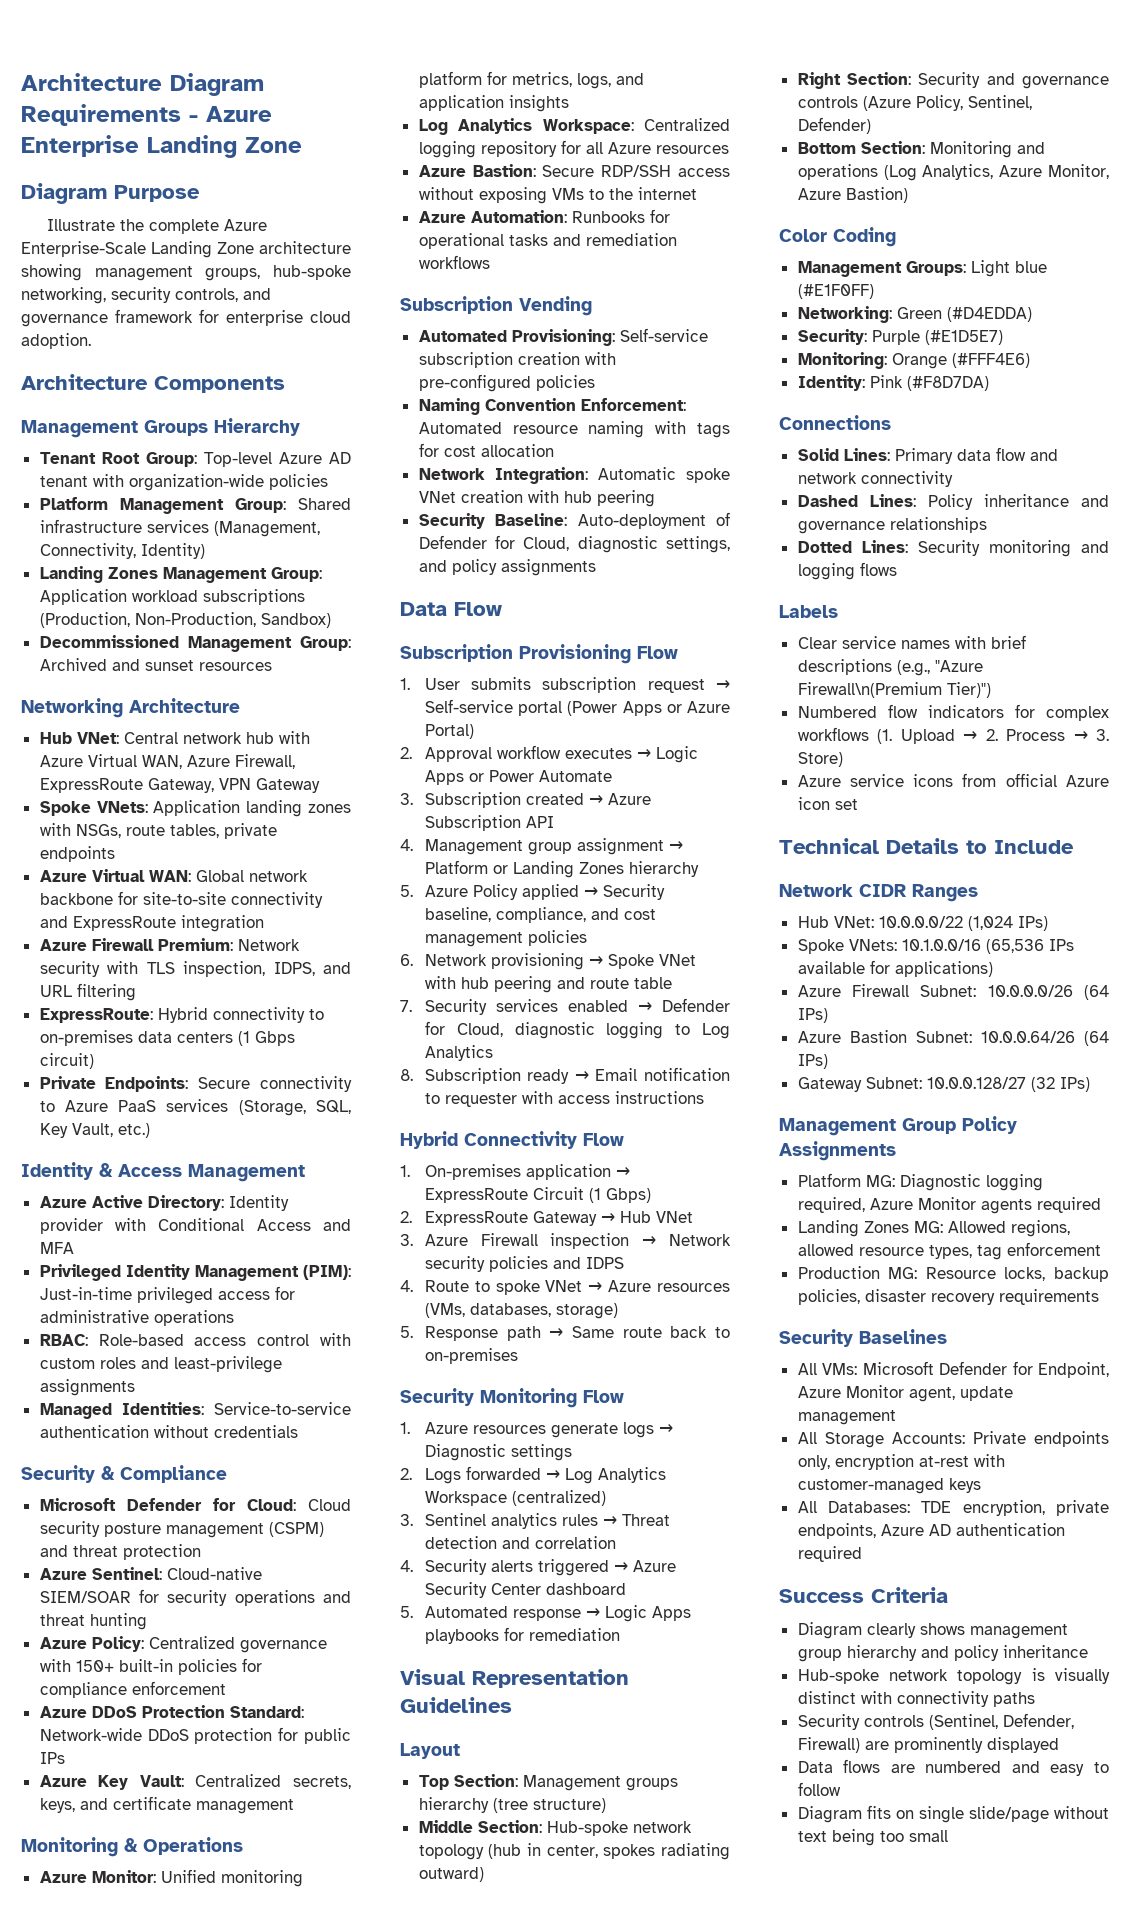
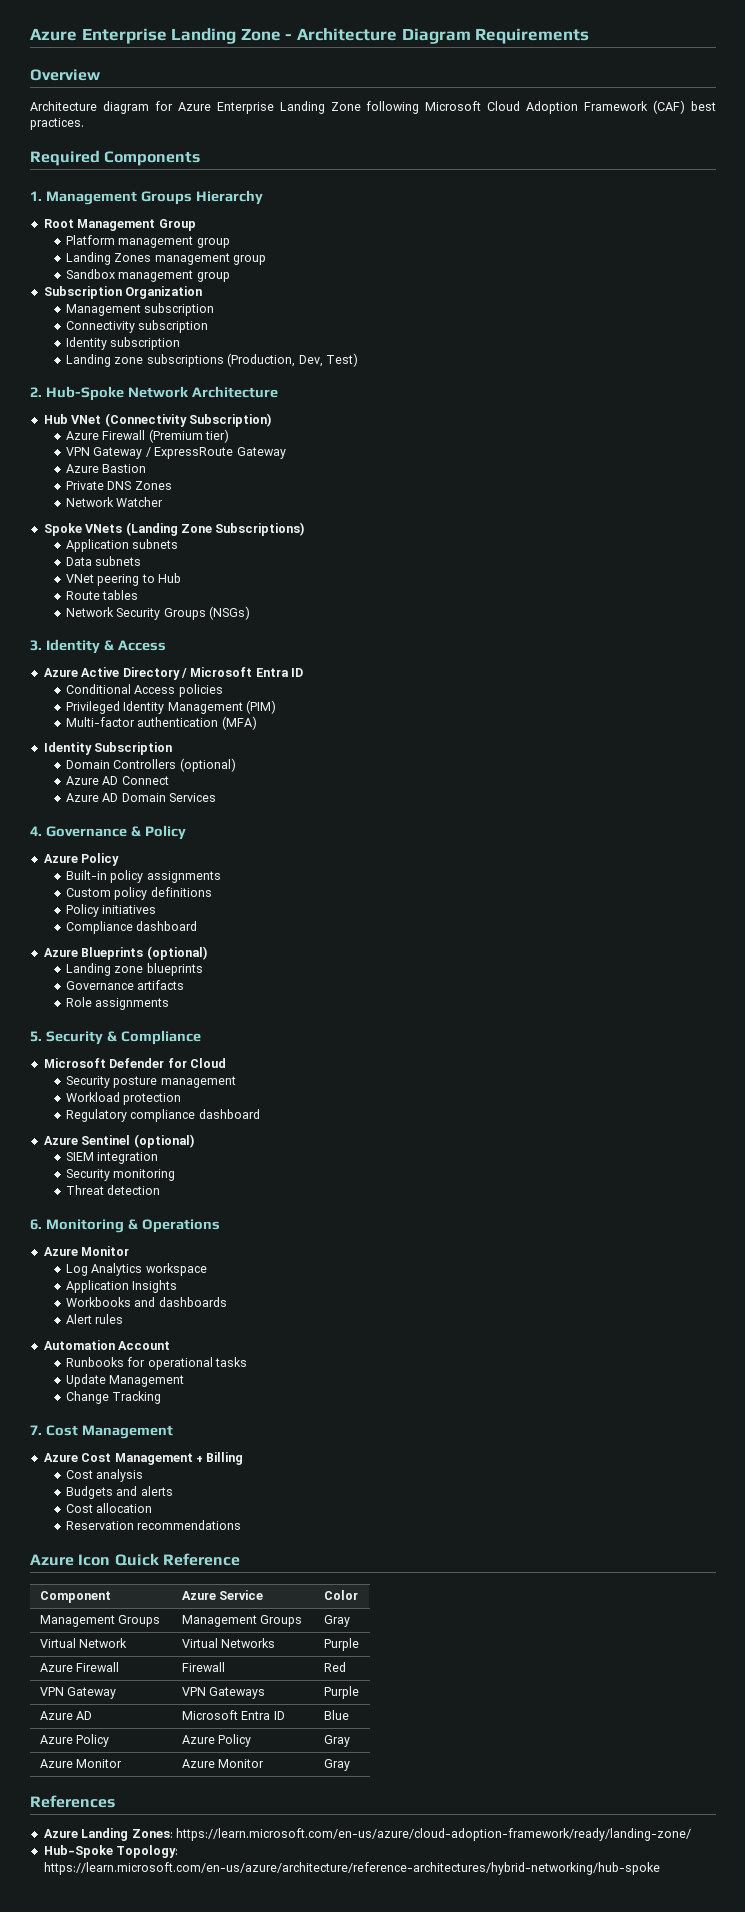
- Architecture Diagram Requirements - Azure Enterprise Landing Zone
- Diagram Purpose
- Illustrate the complete Azure Enterprise-Scale Landing Zone architecture showing management groups, hub-spoke networking, security controls, and governance framework for enterprise cloud adoption.
- Architecture Components
+ Azure Enterprise Landing Zone - Architecture Diagram Requirements
+ Overview
+ Architecture diagram for Azure Enterprise Landing Zone following Microsoft Cloud Adoption Framework (CAF) best practices.
+ Required Components
- Management Groups Hierarchy
+ 1. Management Groups Hierarchy
- Tenant Root Group: Top-level Azure AD tenant with organization-wide policies
- Platform Management Group: Shared infrastructure services (Management, Connectivity, Identity)
- Landing Zones Management Group: Application workload subscriptions (Production, Non-Production, Sandbox)
- Decommissioned Management Group: Archived and sunset resources
- Networking Architecture
- Hub VNet: Central network hub with Azure Virtual WAN, Azure Firewall, ExpressRoute Gateway, VPN Gateway
- Spoke VNets: Application landing zones with NSGs, route tables, private endpoints
- Azure Virtual WAN: Global network backbone for site-to-site connectivity and ExpressRoute integration
- Azure Firewall Premium: Network security with TLS inspection, IDPS, and URL filtering
- ExpressRoute: Hybrid connectivity to on-premises data centers (1 Gbps circuit)
- Private Endpoints: Secure connectivity to Azure PaaS services (Storage, SQL, Key Vault, etc.)
- Identity & Access Management
+ Root Management Group
+ Platform management group
+ Landing Zones management group
+ Sandbox management group
+ Subscription Organization
+ Management subscription
+ Connectivity subscription
+ Identity subscription
+ Landing zone subscriptions (Production, Dev, Test)
+ 2. Hub-Spoke Network Architecture
+ Hub VNet (Connectivity Subscription)
+ Azure Firewall (Premium tier)
+ VPN Gateway / ExpressRoute Gateway
+ Azure Bastion
+ Private DNS Zones
+ Network Watcher
+ Spoke VNets (Landing Zone Subscriptions)
+ Application subnets
+ Data subnets
+ VNet peering to Hub
+ Route tables
+ Network Security Groups (NSGs)
+ 3. Identity & Access
- Azure Active Directory: Identity provider with Conditional Access and MFA
- Privileged Identity Management (PIM): Just-in-time privileged access for administrative operations
- RBAC: Role-based access control with custom roles and least-privilege assignments
- Managed Identities: Service-to-service authentication without credentials
- Security & Compliance
+ Azure Active Directory / Microsoft Entra ID
+ Conditional Access policies
+ Privileged Identity Management (PIM)
+ Multi-factor authentication (MFA)
+ Identity Subscription
+ Domain Controllers (optional)
+ Azure AD Connect
+ Azure AD Domain Services
+ 4. Governance & Policy
+ Azure Policy
+ Built-in policy assignments
+ Custom policy definitions
+ Policy initiatives
+ Compliance dashboard
+ Azure Blueprints (optional)
+ Landing zone blueprints
+ Governance artifacts
+ Role assignments
+ 5. Security & Compliance
- Microsoft Defender for Cloud: Cloud security posture management (CSPM) and threat protection
- Azure Sentinel: Cloud-native SIEM/SOAR for security operations and threat hunting
- Azure Policy: Centralized governance with 150+ built-in policies for compliance enforcement
- Azure DDoS Protection Standard: Network-wide DDoS protection for public IPs
- Azure Key Vault: Centralized secrets, keys, and certificate management
- Monitoring & Operations
- Azure Monitor: Unified monitoring platform for metrics, logs, and application insights
- Log Analytics Workspace: Centralized logging repository for all Azure resources
- Azure Bastion: Secure RDP/SSH access without exposing VMs to the internet
- Azure Automation: Runbooks for operational tasks and remediation workflows
- Subscription Vending
- Automated Provisioning: Self-service subscription creation with pre-configured policies
- Naming Convention Enforcement: Automated resource naming with tags for cost allocation
- Network Integration: Automatic spoke VNet creation with hub peering
- Security Baseline: Auto-deployment of Defender for Cloud, diagnostic settings, and policy assignments
- Data Flow
- Subscription Provisioning Flow
- 1. User submits subscription request → Self-service portal (Power Apps or Azure Portal)
- 2. Approval workflow executes → Logic Apps or Power Automate
- 3. Subscription created → Azure Subscription API
- 4. Management group assignment → Platform or Landing Zones hierarchy
- 5. Azure Policy applied → Security baseline, compliance, and cost management policies
- 6. Network provisioning → Spoke VNet with hub peering and route table
- 7. Security services enabled → Defender for Cloud, diagnostic logging to Log Analytics
- 8. Subscription ready → Email notification to requester with access instructions
- Hybrid Connectivity Flow
- 1. On-premises application → ExpressRoute Circuit (1 Gbps)
- 2. ExpressRoute Gateway → Hub VNet
- 3. Azure Firewall inspection → Network security policies and IDPS
- 4. Route to spoke VNet → Azure resources (VMs, databases, storage)
- 5. Response path → Same route back to on-premises
- Security Monitoring Flow
- 1. Azure resources generate logs → Diagnostic settings
- 2. Logs forwarded → Log Analytics Workspace (centralized)
- 3. Sentinel analytics rules → Threat detection and correlation
- 4. Security alerts triggered → Azure Security Center dashboard
- 5. Automated response → Logic Apps playbooks for remediation
- Visual Representation Guidelines
- Layout
- Top Section: Management groups hierarchy (tree structure)
- Middle Section: Hub-spoke network topology (hub in center, spokes radiating outward)
- Right Section: Security and governance controls (Azure Policy, Sentinel, Defender)
- Bottom Section: Monitoring and operations (Log Analytics, Azure Monitor, Azure Bastion)
- Color Coding
- Management Groups: Light blue (#E1F0FF)
- Networking: Green (#D4EDDA)
- Security: Purple (#E1D5E7)
- Monitoring: Orange (#FFF4E6)
- Identity: Pink (#F8D7DA)
- Connections
- Solid Lines: Primary data flow and network connectivity
- Dashed Lines: Policy inheritance and governance relationships
- Dotted Lines: Security monitoring and logging flows
- Labels
- Clear service names with brief descriptions (e.g., "Azure Firewall\n(Premium Tier)")
- Numbered flow indicators for complex workflows (1. Upload → 2. Process → 3. Store)
- Azure service icons from official Azure icon set
- Technical Details to Include
- Network CIDR Ranges
- Hub VNet: 10.0.0.0/22 (1,024 IPs)
- Spoke VNets: 10.1.0.0/16 (65,536 IPs available for applications)
- Azure Firewall Subnet: 10.0.0.0/26 (64 IPs)
- Azure Bastion Subnet: 10.0.0.64/26 (64 IPs)
- Gateway Subnet: 10.0.0.128/27 (32 IPs)
- Management Group Policy Assignments
- Platform MG: Diagnostic logging required, Azure Monitor agents required
- Landing Zones MG: Allowed regions, allowed resource types, tag enforcement
- Production MG: Resource locks, backup policies, disaster recovery requirements
- Security Baselines
- All VMs: Microsoft Defender for Endpoint, Azure Monitor agent, update management
- All Storage Accounts: Private endpoints only, encryption at-rest with customer-managed keys
- All Databases: TDE encryption, private endpoints, Azure AD authentication required
- Success Criteria
- Diagram clearly shows management group hierarchy and policy inheritance
- Hub-spoke network topology is visually distinct with connectivity paths
- Security controls (Sentinel, Defender, Firewall) are prominently displayed
- Data flows are numbered and easy to follow
- Diagram fits on single slide/page without text being too small
+ Microsoft Defender for Cloud
+ Security posture management
+ Workload protection
+ Regulatory compliance dashboard
+ Azure Sentinel (optional)
+ SIEM integration
+ Security monitoring
+ Threat detection
+ 6. Monitoring & Operations
+ Azure Monitor
+ Log Analytics workspace
+ Application Insights
+ Workbooks and dashboards
+ Alert rules
+ Automation Account
+ Runbooks for operational tasks
+ Update Management
+ Change Tracking
+ 7. Cost Management
+ Azure Cost Management + Billing
+ Cost analysis
+ Budgets and alerts
+ Cost allocation
+ Reservation recommendations
+ Azure Icon Quick Reference
+ Component | Azure Service | Color
+ Management Groups | Management Groups | Gray
+ Virtual Network | Virtual Networks | Purple
+ Azure Firewall | Firewall | Red
+ VPN Gateway | VPN Gateways | Purple
+ Azure AD | Microsoft Entra ID | Blue
+ Azure Policy | Azure Policy | Gray
+ Azure Monitor | Azure Monitor | Gray
+ References
+ Azure Landing Zones: https://learn.microsoft.com/en-us/azure/cloud-adoption-framework/ready/landing-zone/
+ Hub-Spoke Topology: https://learn.microsoft.com/en-us/azure/architecture/reference-architectures/hybrid-networking/hub-spoke

